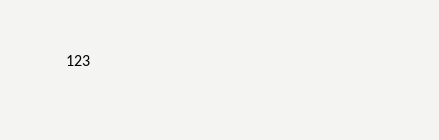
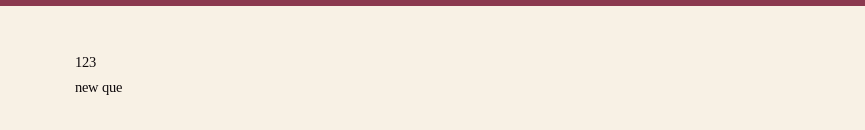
+ new que

